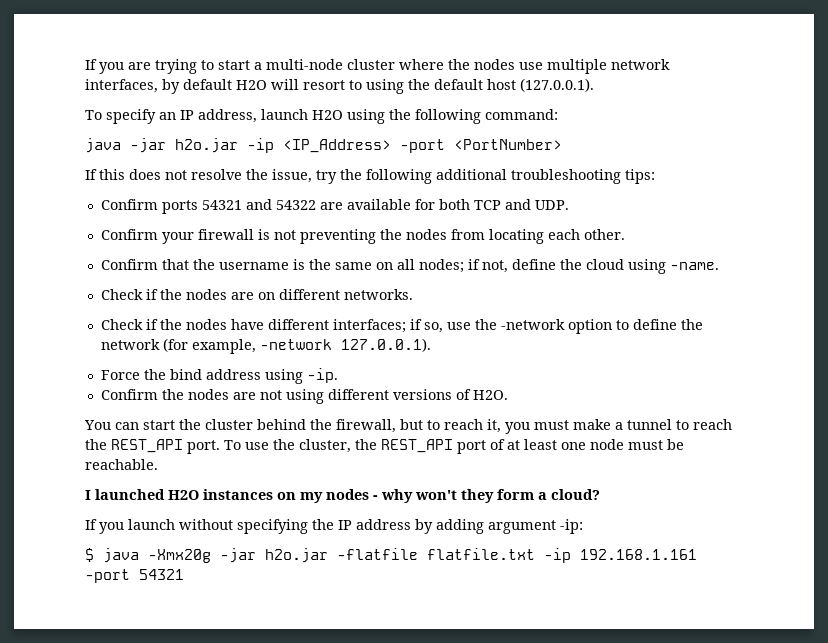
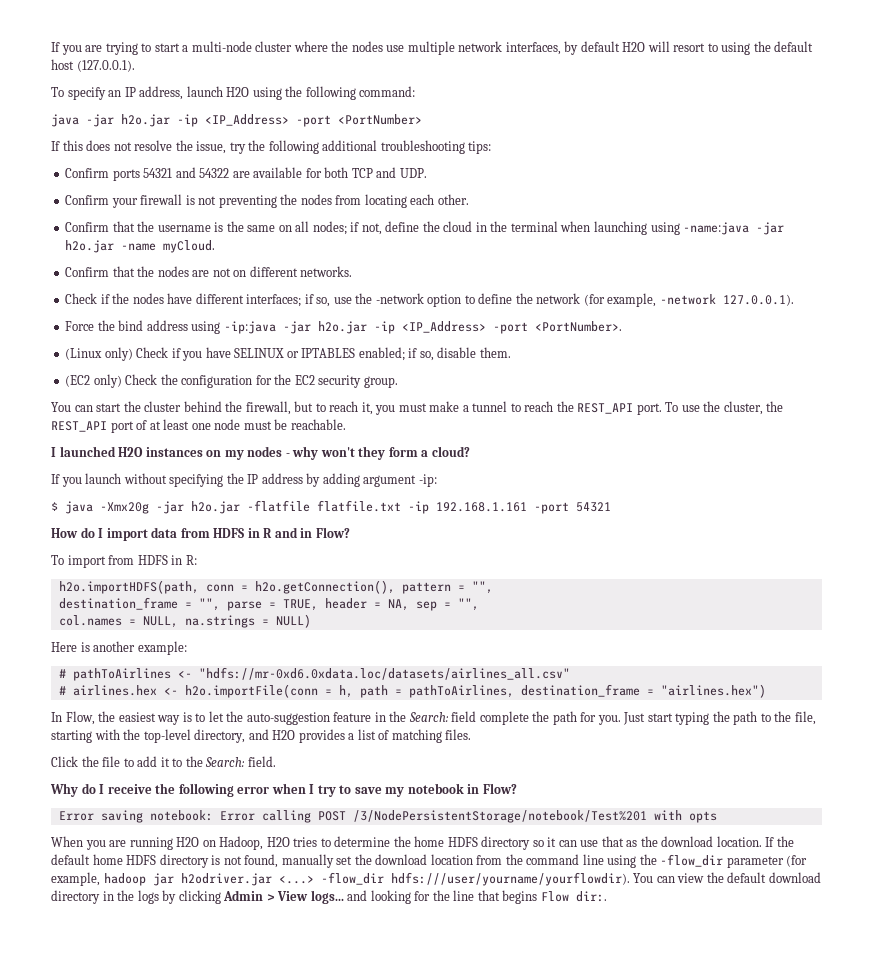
- Confirm that the username is the same on all nodes; if not, define the cloud using -name.
- Check if the nodes are on different networks.
+ Confirm that the username is the same on all nodes; if not, define the cloud in the terminal when launching using -name:java -jar h2o.jar -name myCloud.
+ Confirm that the nodes are not on different networks.
- Force the bind address using -ip.
- Confirm the nodes are not using different versions of H2O.
+ Force the bind address using -ip:java -jar h2o.jar -ip <IP_Address> -port <PortNumber>.
+ (Linux only) Check if you have SELINUX or IPTABLES enabled; if so, disable them.
+ (EC2 only) Check the configuration for the EC2 security group.
+ How do I import data from HDFS in R and in Flow?
+ To import from HDFS in R:
+ h2o.importHDFS(path, conn = h2o.getConnection(), pattern = "",
+ destination_frame = "", parse = TRUE, header = NA, sep = "",
+ col.names = NULL, na.strings = NULL)
+ Here is another example:
+ # pathToAirlines <- "hdfs://mr-0xd6.0xdata.loc/datasets/airlines_all.csv"
+ # airlines.hex <- h2o.importFile(conn = h, path = pathToAirlines, destination_frame = "airlines.hex")
+ In Flow, the easiest way is to let the auto-suggestion feature in the Search: field complete the path for you. Just start typing the path to the file, starting with the top-level directory, and H2O provides a list of matching files.
+ Click the file to add it to the Search: field.
+ Why do I receive the following error when I try to save my notebook in Flow?
+ Error saving notebook: Error calling POST /3/NodePersistentStorage/notebook/Test%201 with opts
+ When you are running H2O on Hadoop, H2O tries to determine the home HDFS directory so it can use that as the download location. If the default home HDFS directory is not found, manually set the download location from the command line using the -flow_dir parameter (for example, hadoop jar h2odriver.jar <...> -flow_dir hdfs:///user/yourname/yourflowdir). You can view the default download directory in the logs by clicking Admin > View logs... and looking for the line that begins Flow dir:.

